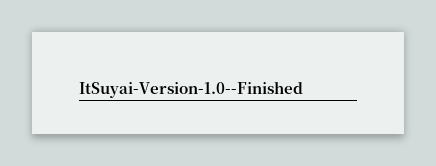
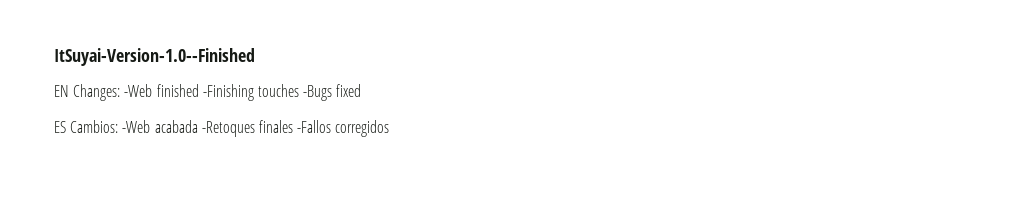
+ EN Changes: -Web finished -Finishing touches -Bugs fixed
+ ES Cambios: -Web acabada -Retoques finales -Fallos corregidos

